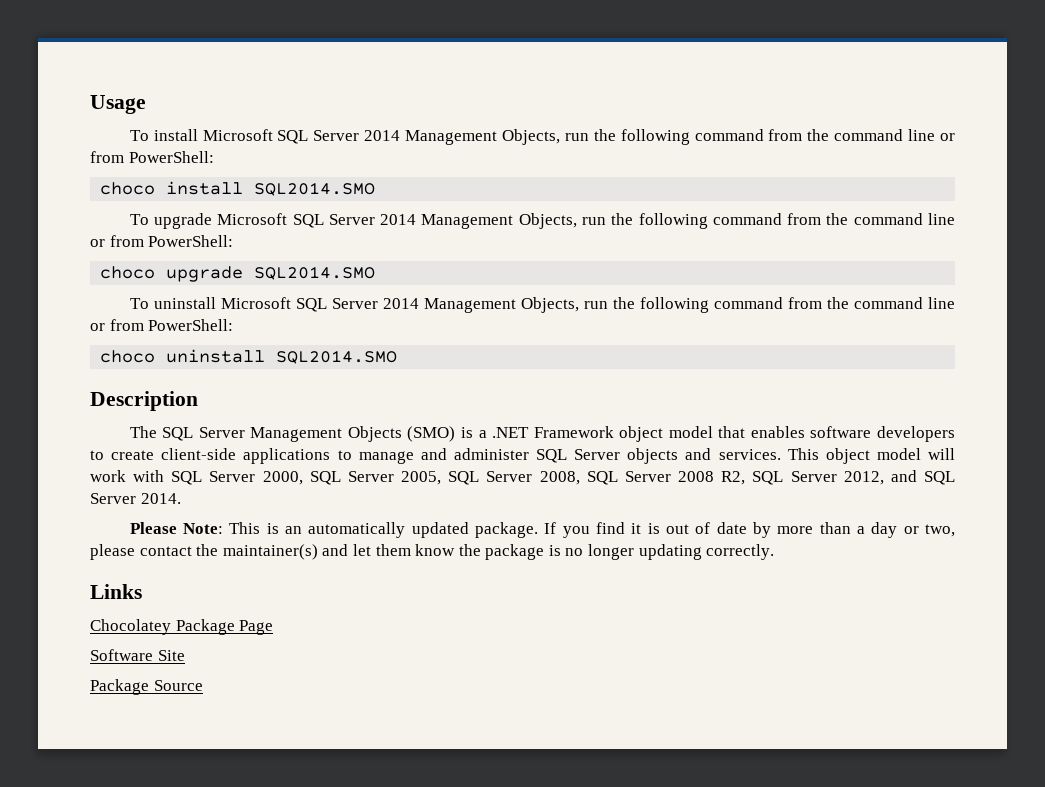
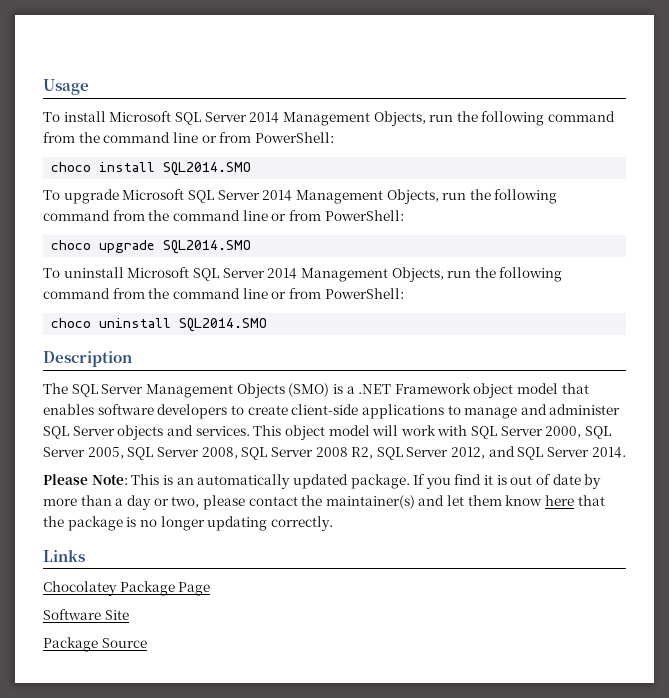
- If you find it is out of date by more than a day or two, please contact the maintainer(s) and let them know the package is no longer updating correctly.
+ If you find it is out of date by more than a day or two, please contact the maintainer(s) and let them know here that the package is no longer updating correctly.

